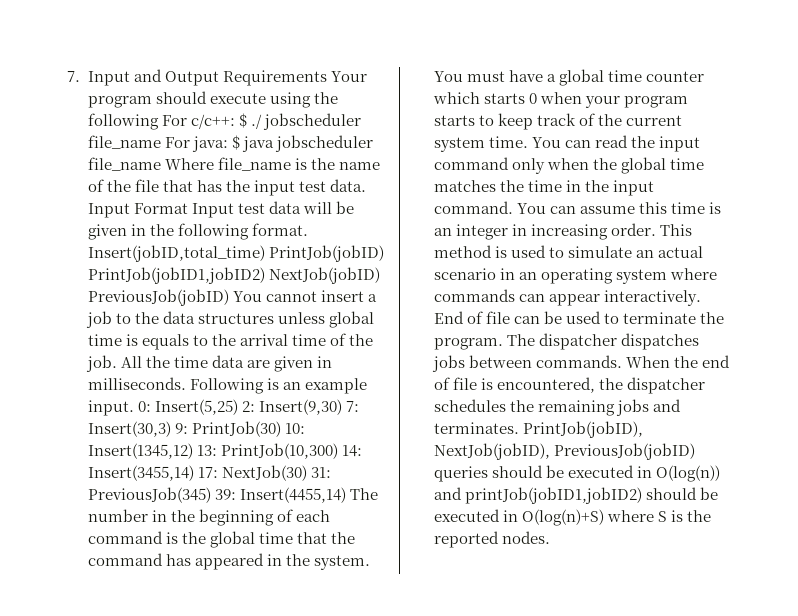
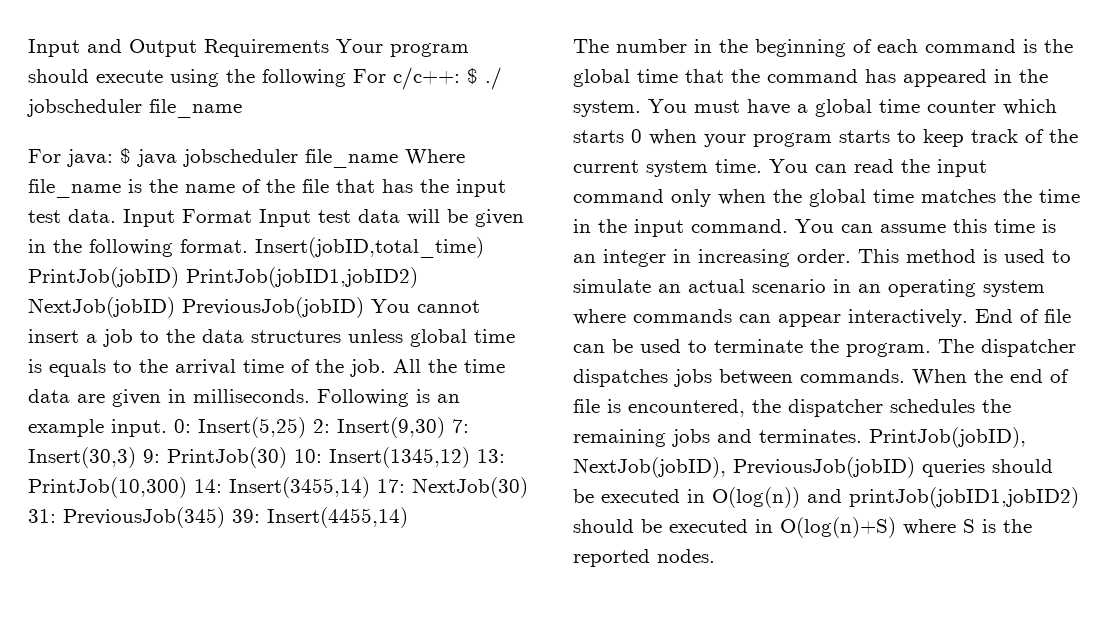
- 7. Input and Output Requirements Your program should execute using the following For c/c++: $ ./ jobscheduler file_name For java: $ java jobscheduler file_name Where file_name is the name of the file that has the input test data.
+ Input and Output Requirements Your program should execute using the following For c/c++: $ ./ jobscheduler file_name
+ For java: $ java jobscheduler file_name Where file_name is the name of the file that has the input test data.
- 0: Insert(5,25) 2: Insert(9,30) 7: Insert(30,3) 9: PrintJob(30) 10: Insert(1345,12) 13: PrintJob(10,300) 14: Insert(3455,14) 17: NextJob(30) 31: PreviousJob(345) 39: Insert(4455,14) The number in the beginning of each command is the global time that the command has appeared in the system.
+ 0: Insert(5,25) 2: Insert(9,30) 7: Insert(30,3) 9: PrintJob(30) 10: Insert(1345,12) 13: PrintJob(10,300) 14: Insert(3455,14) 17: NextJob(30) 31: PreviousJob(345) 39: Insert(4455,14)
+ The number in the beginning of each command is the global time that the command has appeared in the system.

